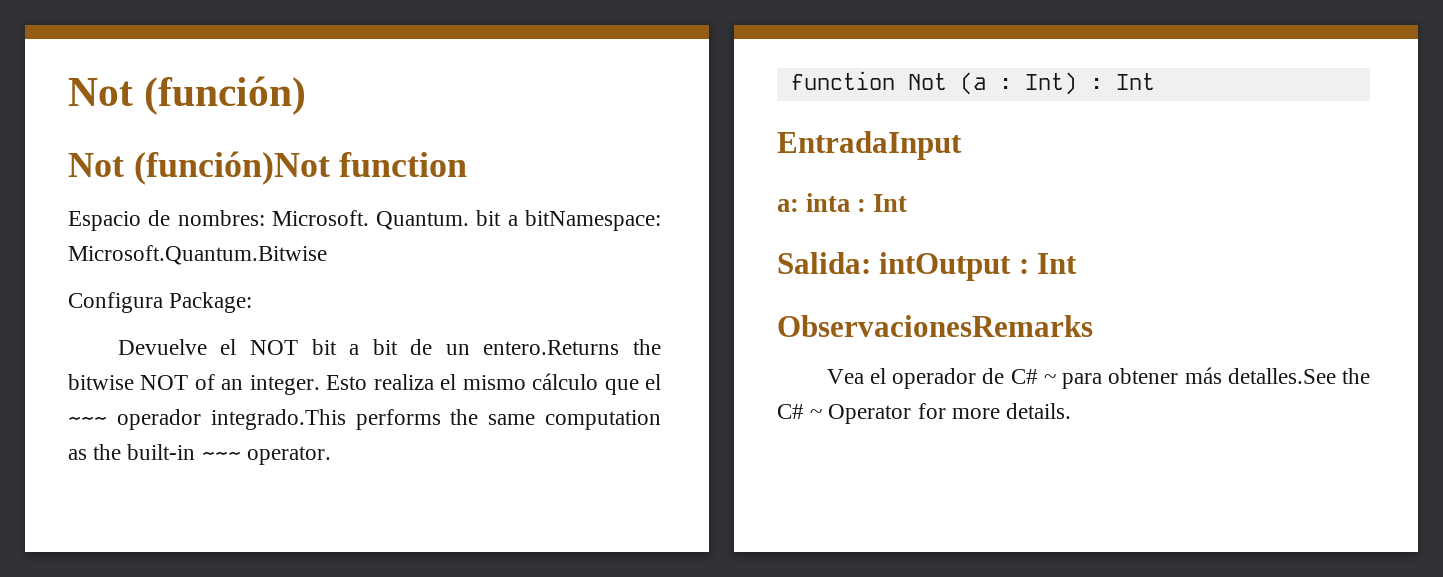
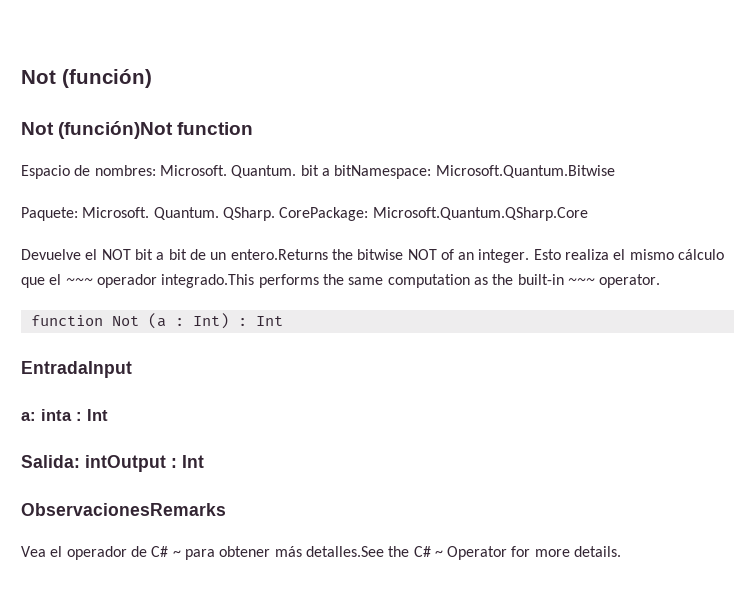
- Configura Package:
+ Paquete: Microsoft. Quantum. QSharp. CorePackage: Microsoft.Quantum.QSharp.Core

